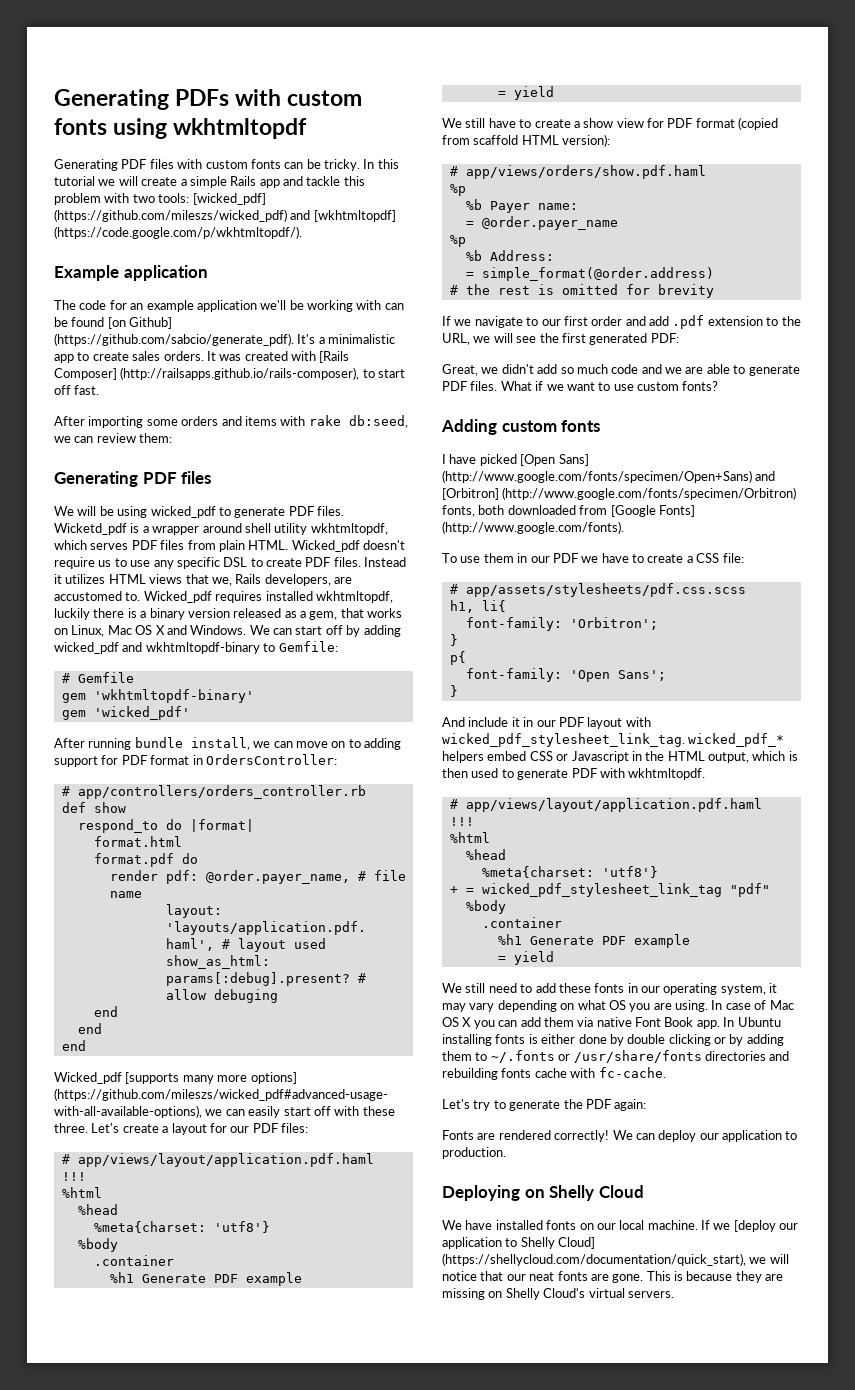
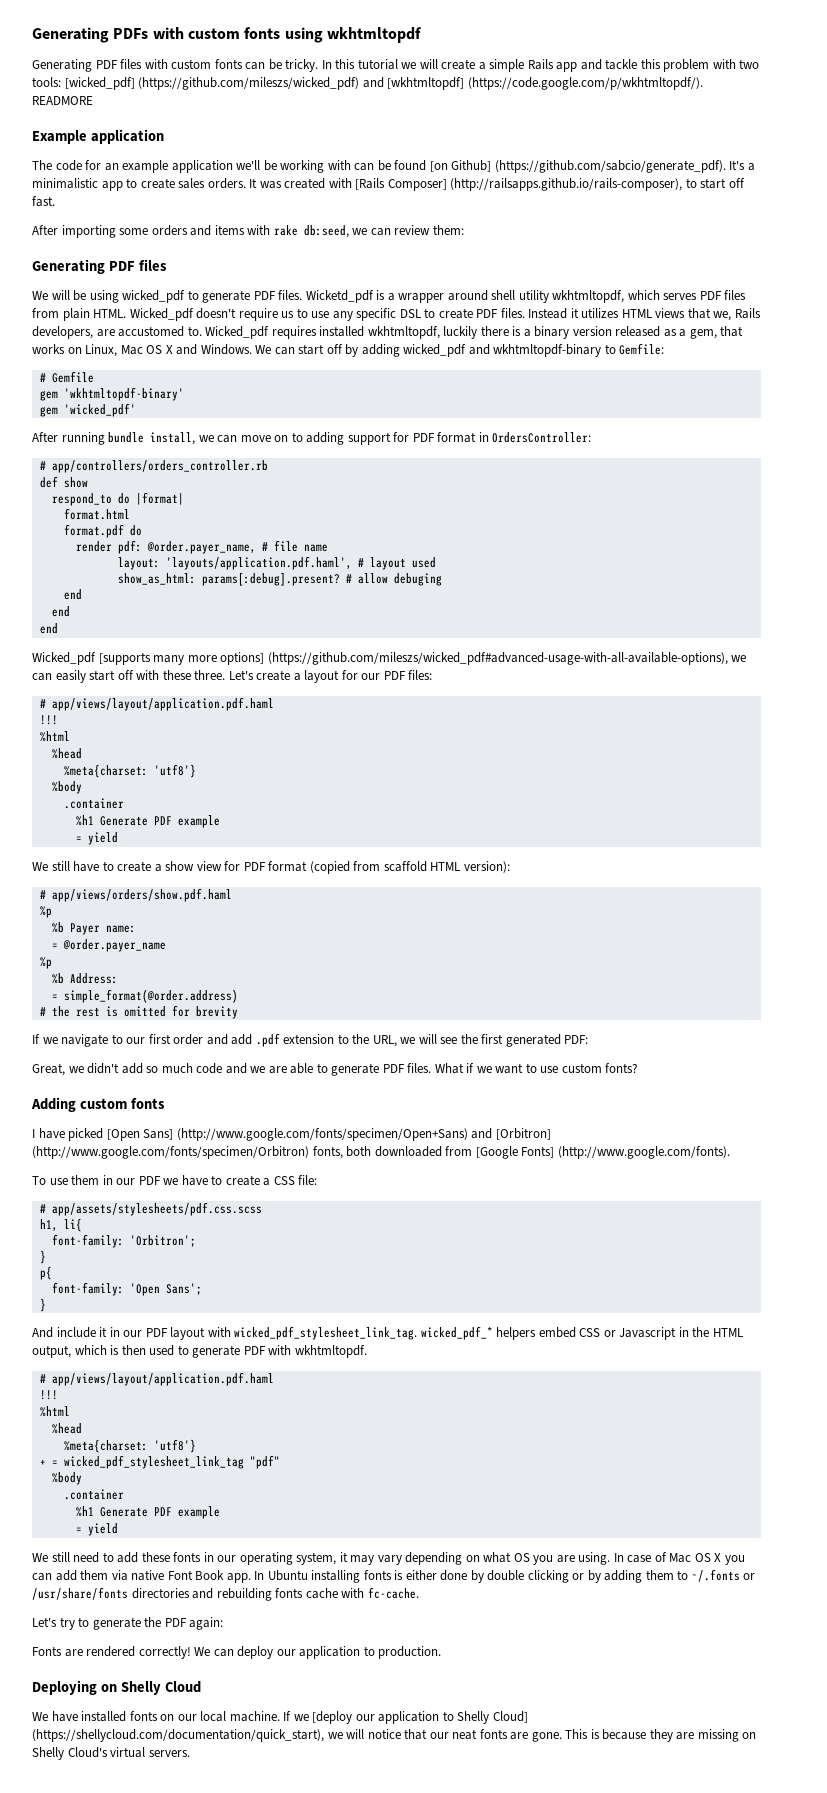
- In this tutorial we will create a simple Rails app and tackle this problem with two tools: [wicked_pdf] (https://github.com/mileszs/wicked_pdf) and [wkhtmltopdf] (https://code.google.com/p/wkhtmltopdf/).
+ In this tutorial we will create a simple Rails app and tackle this problem with two tools: [wicked_pdf] (https://github.com/mileszs/wicked_pdf) and [wkhtmltopdf] (https://code.google.com/p/wkhtmltopdf/). READMORE

